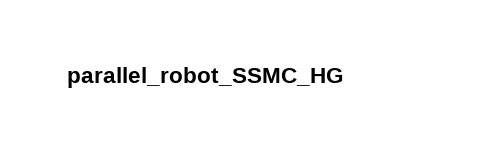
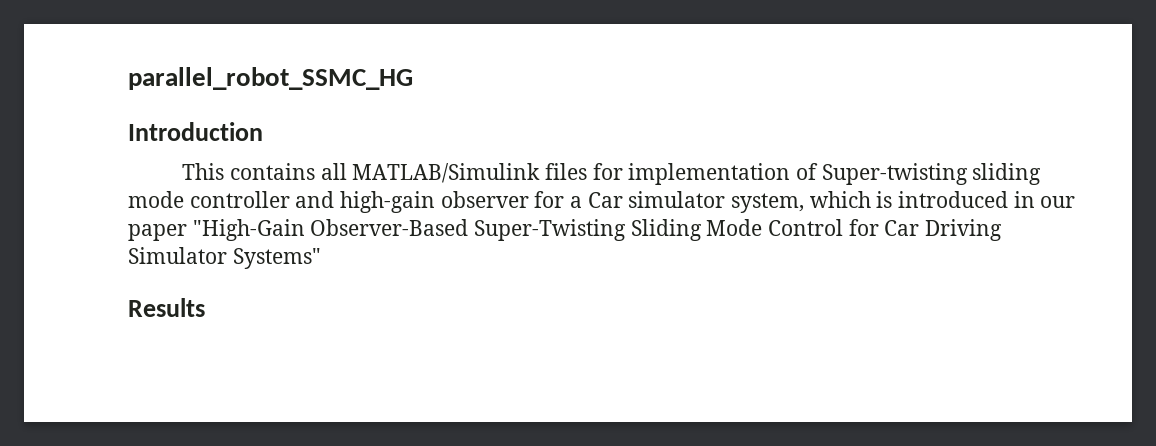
+ Introduction
+ This contains all MATLAB/Simulink files for implementation of Super-twisting sliding mode controller and high-gain observer for a Car simulator system, which is introduced in our paper "High-Gain Observer-Based Super-Twisting Sliding Mode Control for Car Driving Simulator Systems"
+ Results

